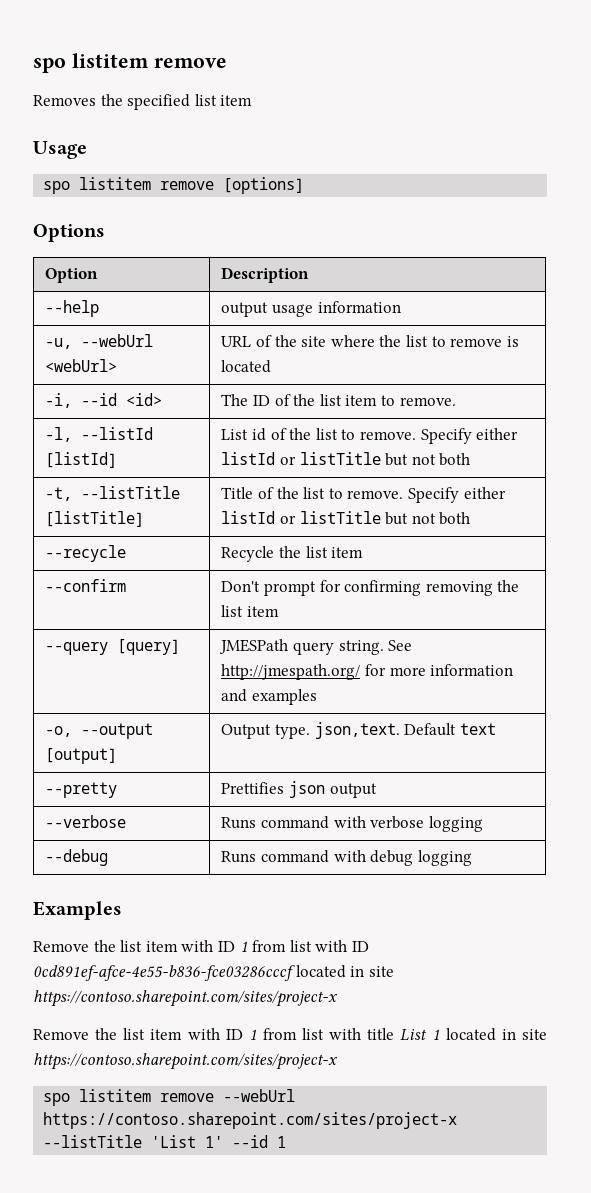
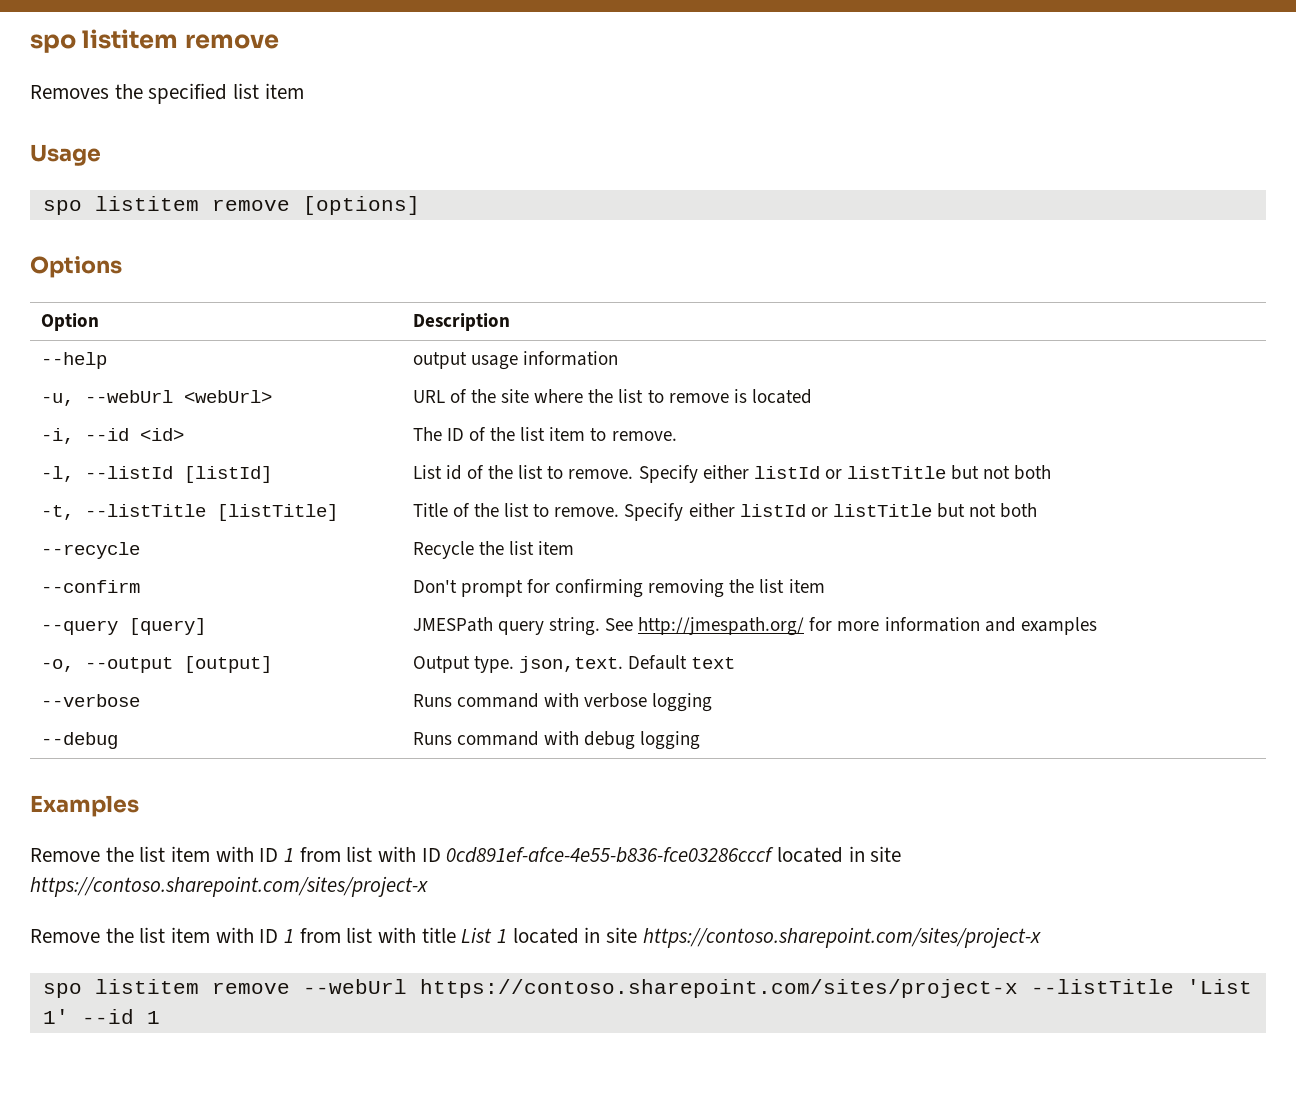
- --pretty | Prettifies json output

